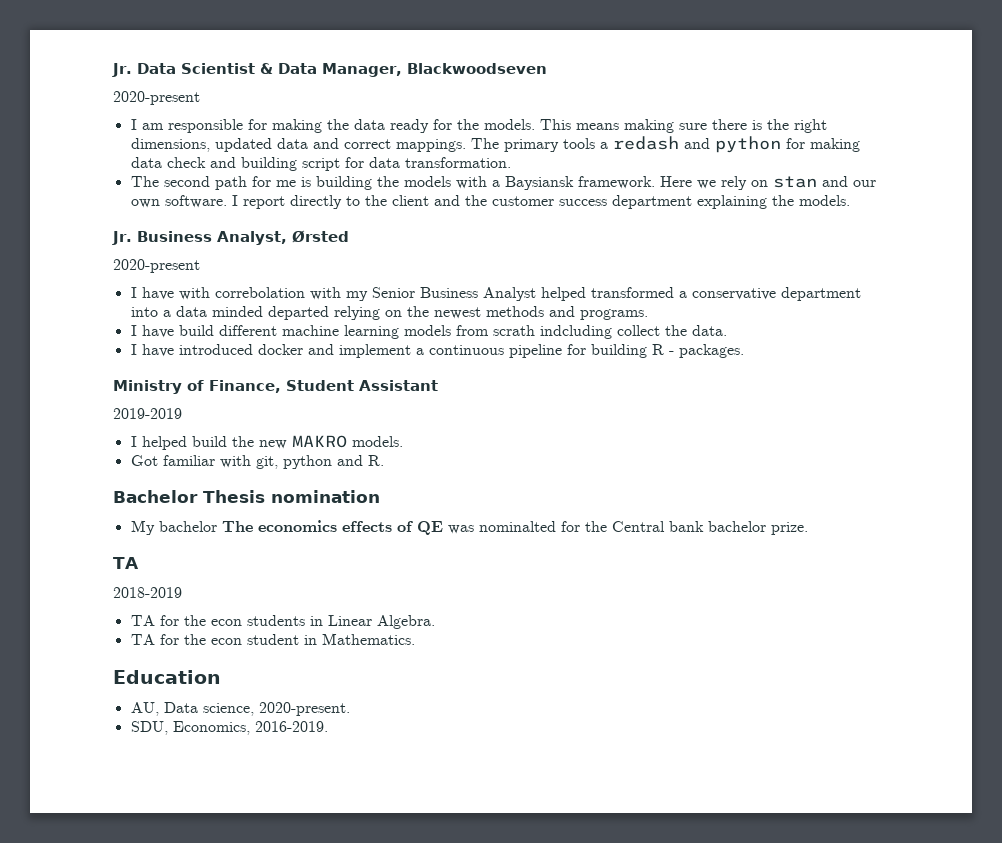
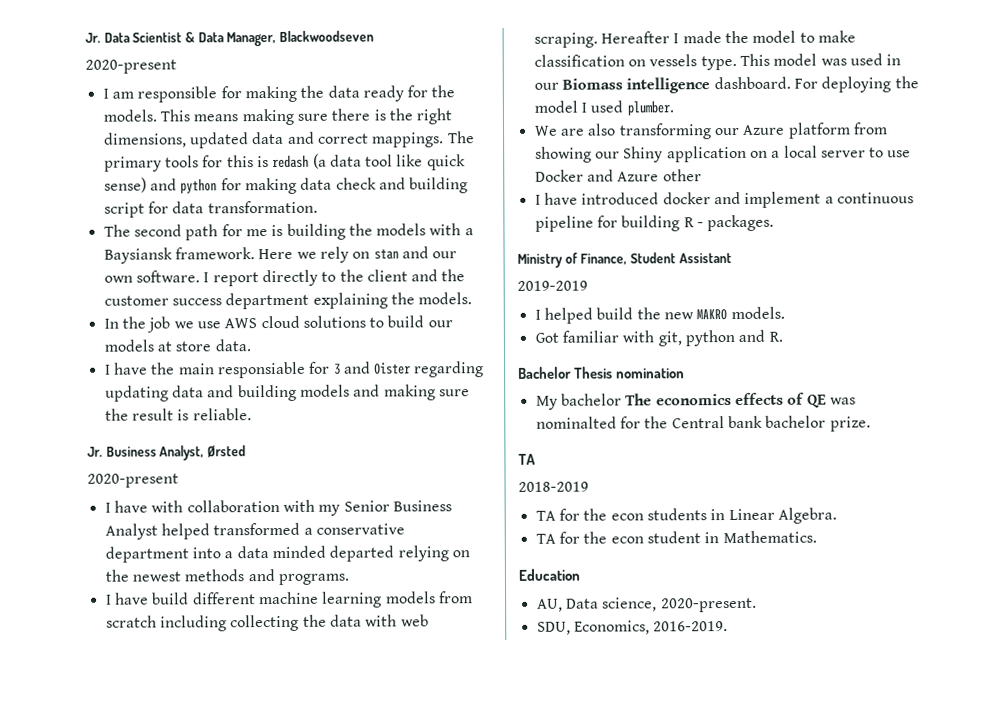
- The primary tools a redash and python for making data check and building script for data transformation.
+ The primary tools for this is redash (a data tool like quick sense) and python for making data check and building script for data transformation.
+ In the job we use AWS cloud solutions to build our models at store data.
+ I have the main responsiable for 3 and Oister regarding updating data and building models and making sure the result is reliable.
- I have with correbolation with my Senior Business Analyst helped transformed a conservative department into a data minded departed relying on the newest methods and programs.
+ I have with collaboration with my Senior Business Analyst helped transformed a conservative department into a data minded departed relying on the newest methods and programs.
- I have build different machine learning models from scrath indcluding collect the data.
+ I have build different machine learning models from scratch including collecting the data with web scraping. Hereafter I made the model to make classification on vessels type. This model was used in our Biomass intelligence dashboard. For deploying the model I used plumber.
+ We are also transforming our Azure platform from showing our Shiny application on a local server to use Docker and Azure other

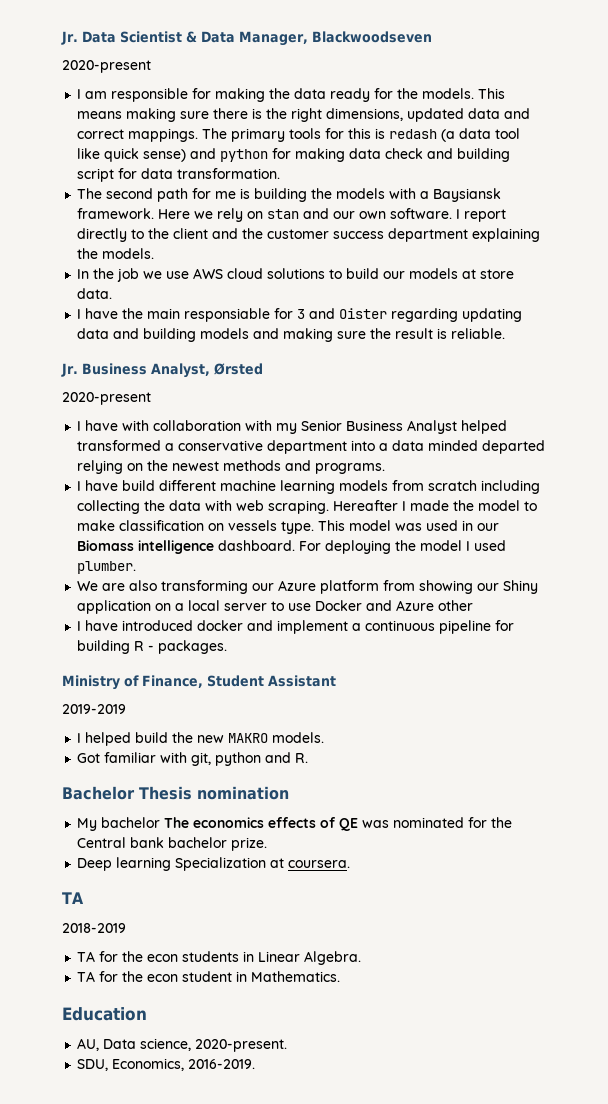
- My bachelor The economics effects of QE was nominalted for the Central bank bachelor prize.
+ My bachelor The economics effects of QE was nominated for the Central bank bachelor prize.
+ Deep learning Specialization at coursera.

